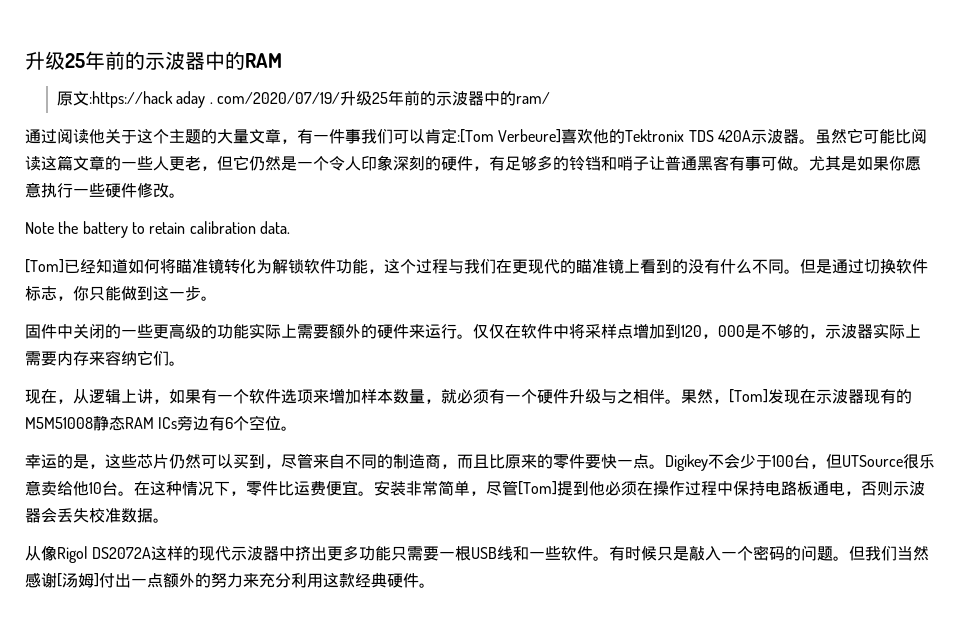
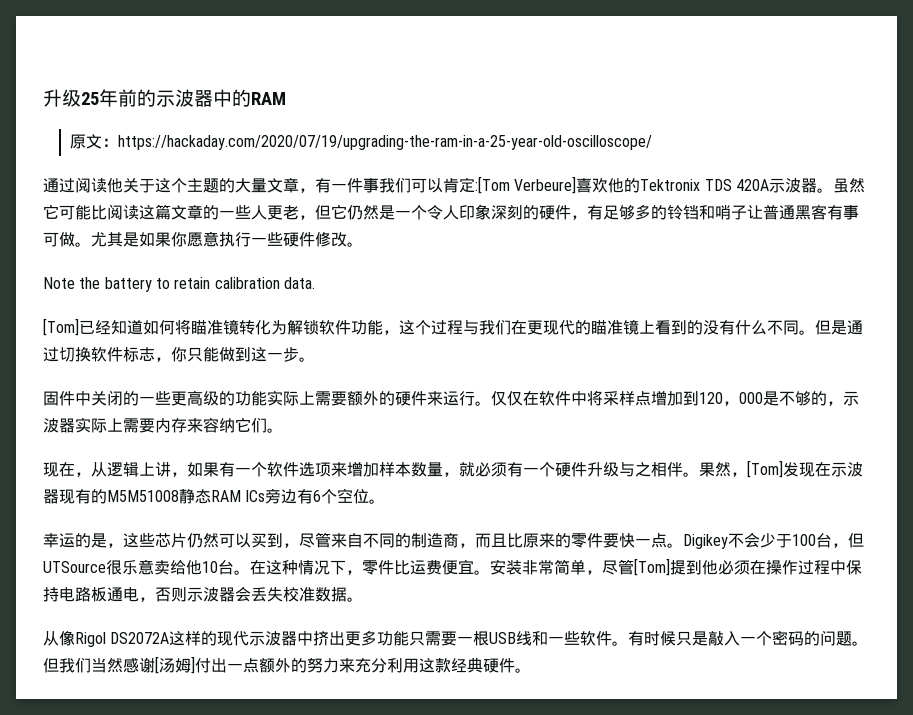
- 原文:https://hack aday . com/2020/07/19/升级25年前的示波器中的ram/
+ 原文：https://hackaday.com/2020/07/19/upgrading-the-ram-in-a-25-year-old-oscilloscope/

